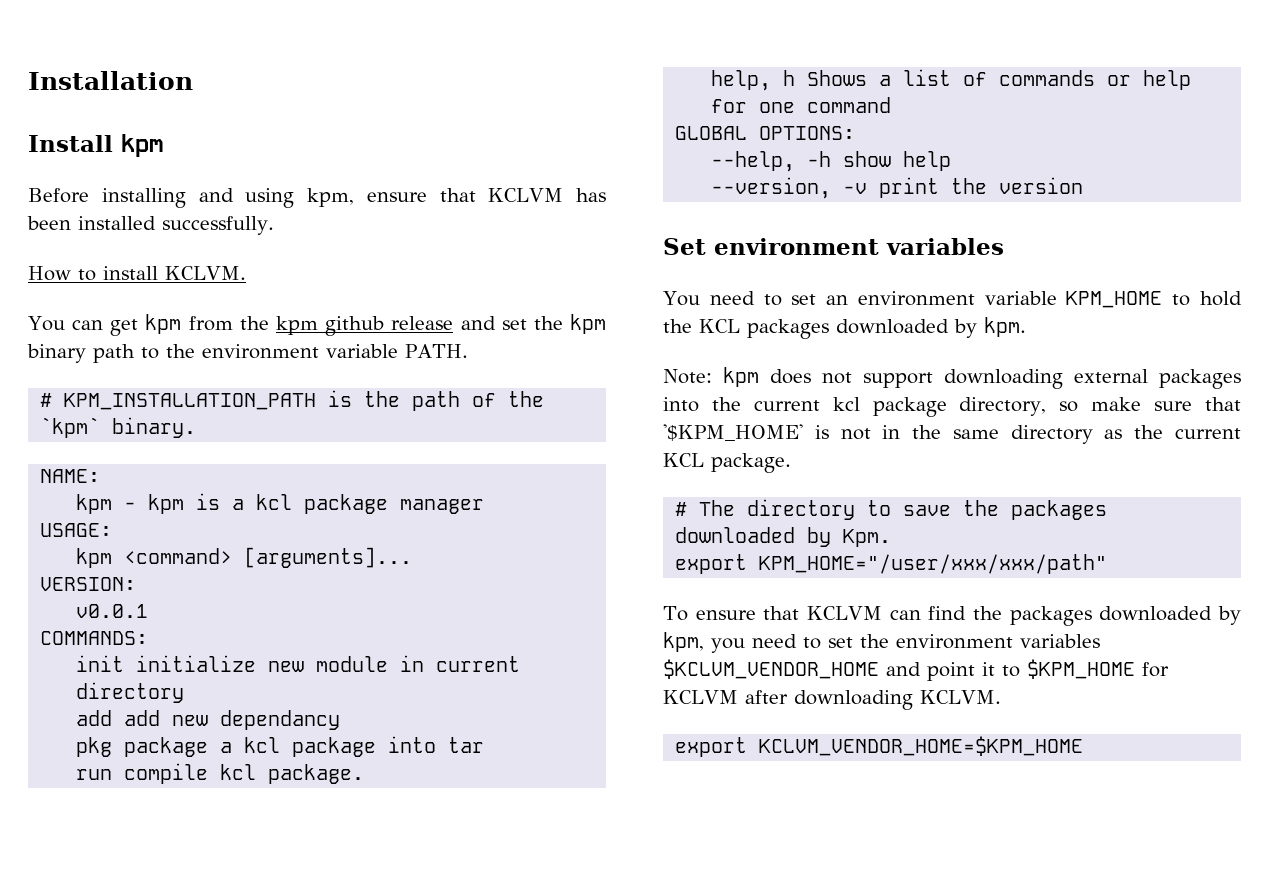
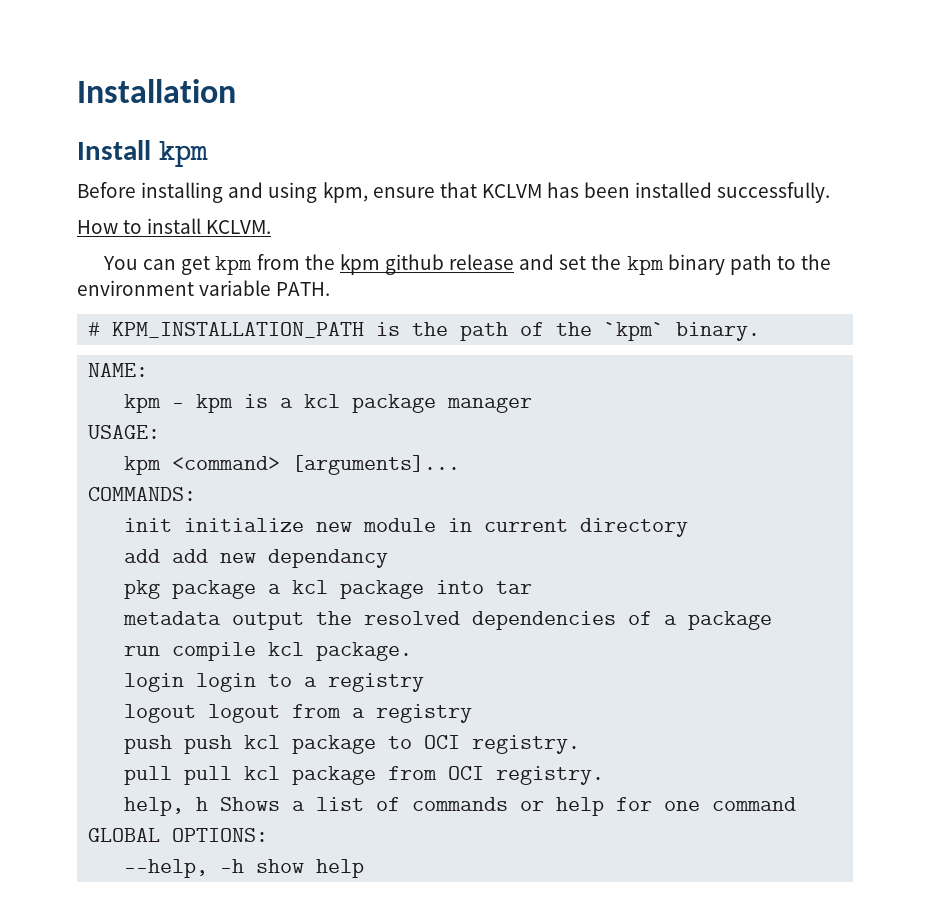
- VERSION:
- v0.0.1
+ metadata output the resolved dependencies of a package
  run compile kcl package.
+ login login to a registry
+ logout logout from a registry
+ push push kcl package to OCI registry.
+ pull pull kcl package from OCI registry.
- --version, -v print the version
- Set environment variables
- You need to set an environment variable KPM_HOME to hold the KCL packages downloaded by kpm.
- Note: kpm does not support downloading external packages into the current kcl package directory, so make sure that '$KPM_HOME' is not in the same directory as the current KCL package.
- # The directory to save the packages downloaded by Kpm.
- export KPM_HOME="/user/xxx/xxx/path"
- To ensure that KCLVM can find the packages downloaded by kpm, you need to set the environment variables $KCLVM_VENDOR_HOME and point it to $KPM_HOME for KCLVM after downloading KCLVM.
- export KCLVM_VENDOR_HOME=$KPM_HOME

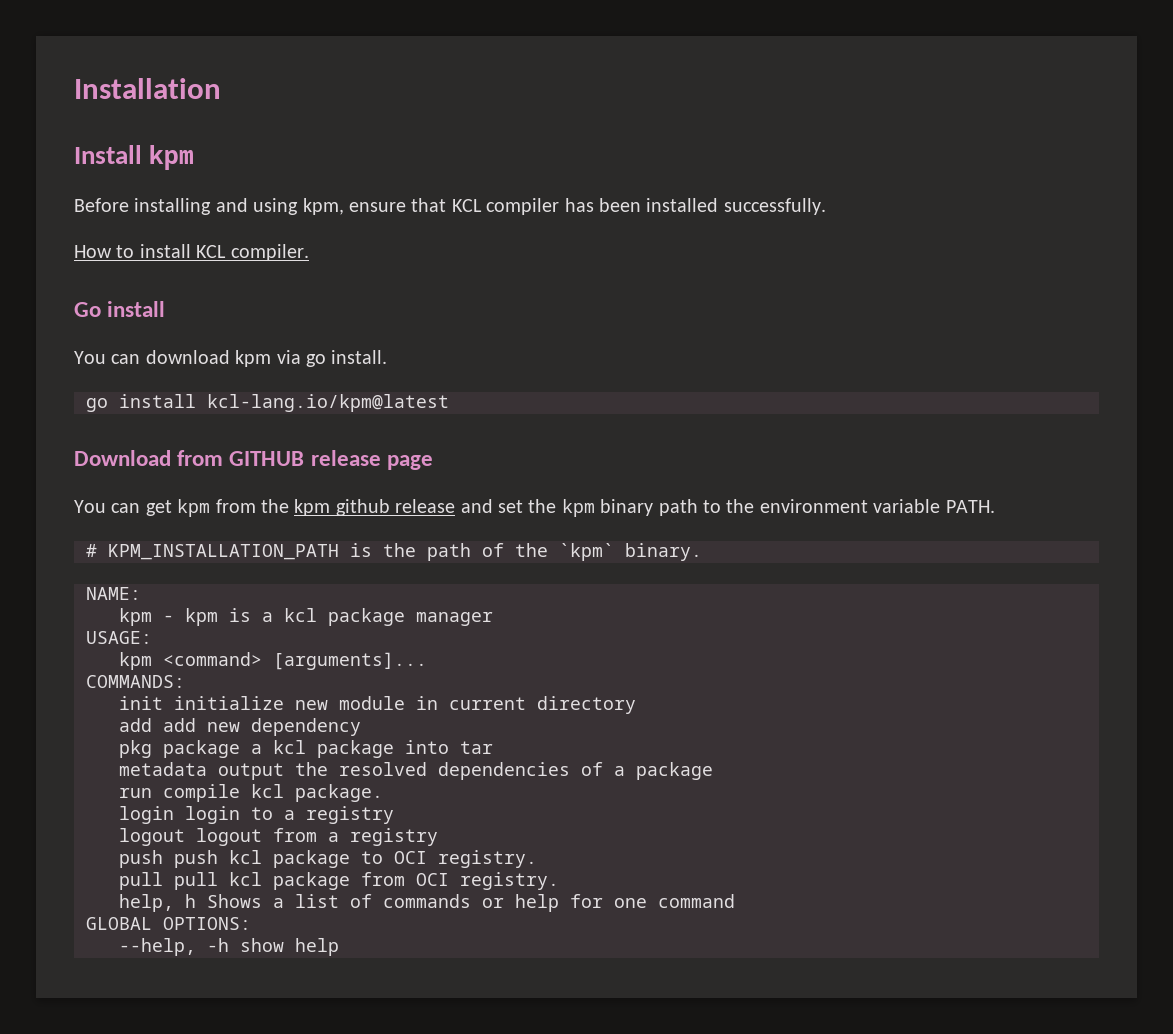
- Before installing and using kpm, ensure that KCLVM has been installed successfully.
+ Before installing and using kpm, ensure that KCL compiler has been installed successfully.
- How to install KCLVM.
+ How to install KCL compiler.
+ Go install
+ You can download kpm via go install.
+ go install kcl-lang.io/kpm@latest
+ Download from GITHUB release page
- add add new dependancy
+ add add new dependency

